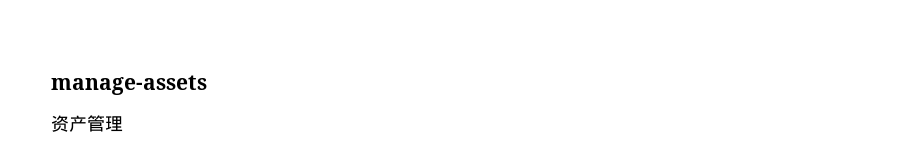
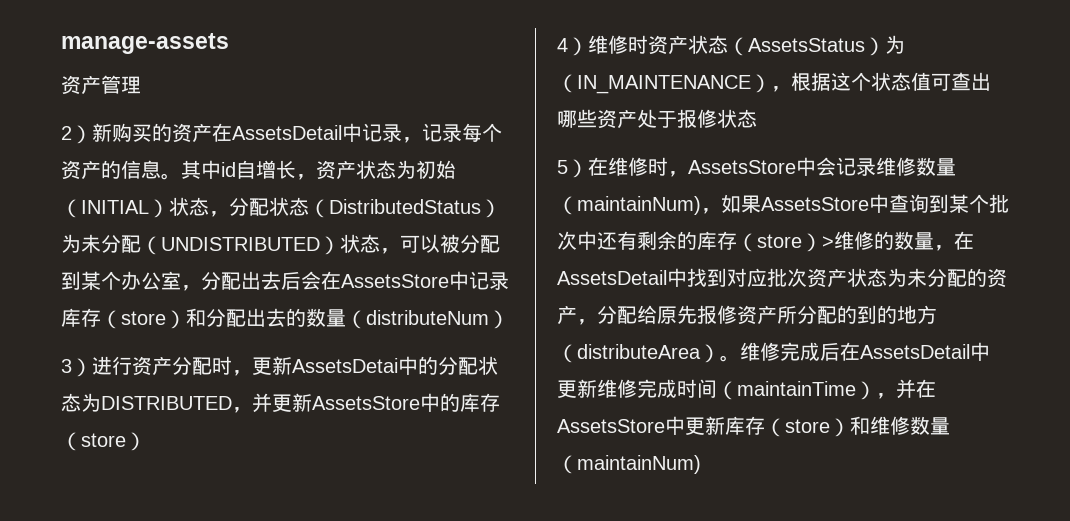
+ 2）新购买的资产在AssetsDetail中记录，记录每个资产的信息。其中id自增长，资产状态为初始（INITIAL）状态，分配状态（DistributedStatus）为未分配（UNDISTRIBUTED）状态，可以被分配到某个办公室，分配出去后会在AssetsStore中记录库存（store）和分配出去的数量（distributeNum）
+ 3）进行资产分配时，更新AssetsDetai中的分配状态为DISTRIBUTED，并更新AssetsStore中的库存（store）
+ 4）维修时资产状态（AssetsStatus）为（IN_MAINTENANCE），根据这个状态值可查出哪些资产处于报修状态
+ 5）在维修时，AssetsStore中会记录维修数量（maintainNum)，如果AssetsStore中查询到某个批次中还有剩余的库存（store）>维修的数量，在AssetsDetail中找到对应批次资产状态为未分配的资产，分配给原先报修资产所分配的到的地方（distributeArea）。维修完成后在AssetsDetail中更新维修完成时间（maintainTime），并在AssetsStore中更新库存（store）和维修数量（maintainNum)

